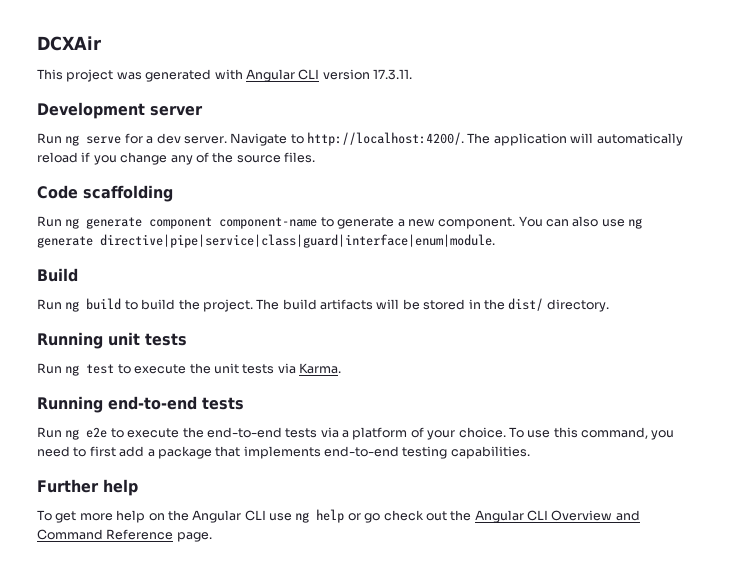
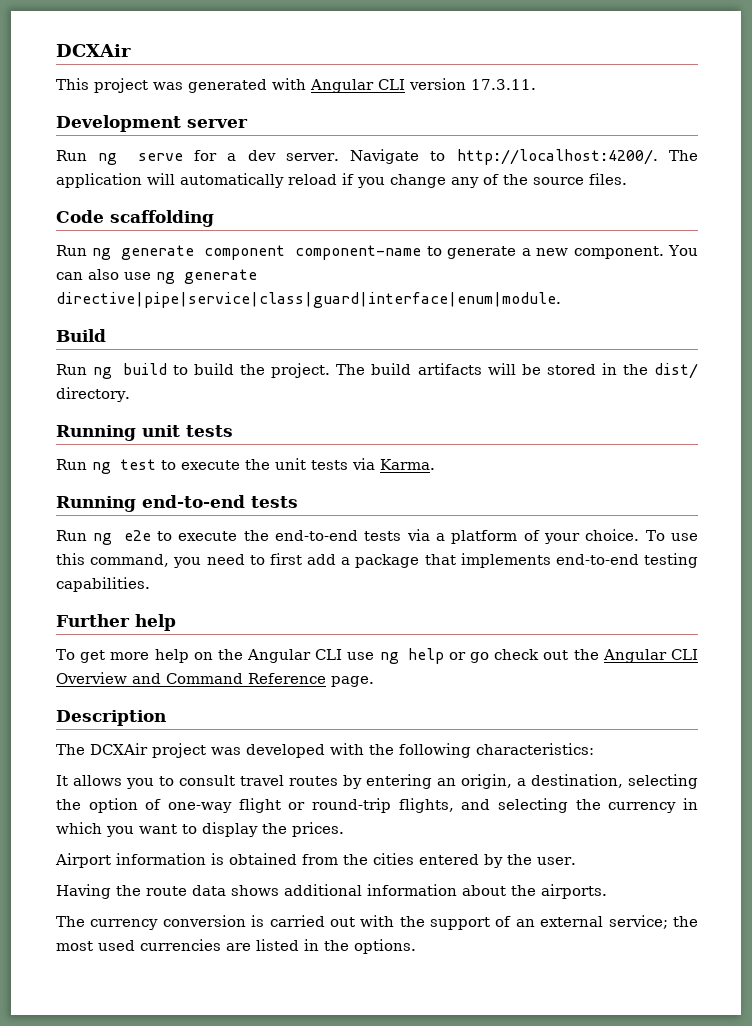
+ Description
+ The DCXAir project was developed with the following characteristics:
+ It allows you to consult travel routes by entering an origin, a destination, selecting the option of one-way flight or round-trip flights, and selecting the currency in which you want to display the prices.
+ Airport information is obtained from the cities entered by the user.
+ Having the route data shows additional information about the airports.
+ The currency conversion is carried out with the support of an external service; the most used currencies are listed in the options.

